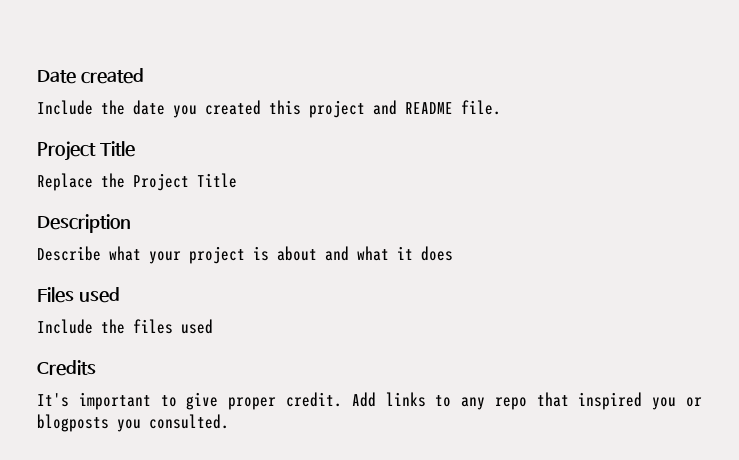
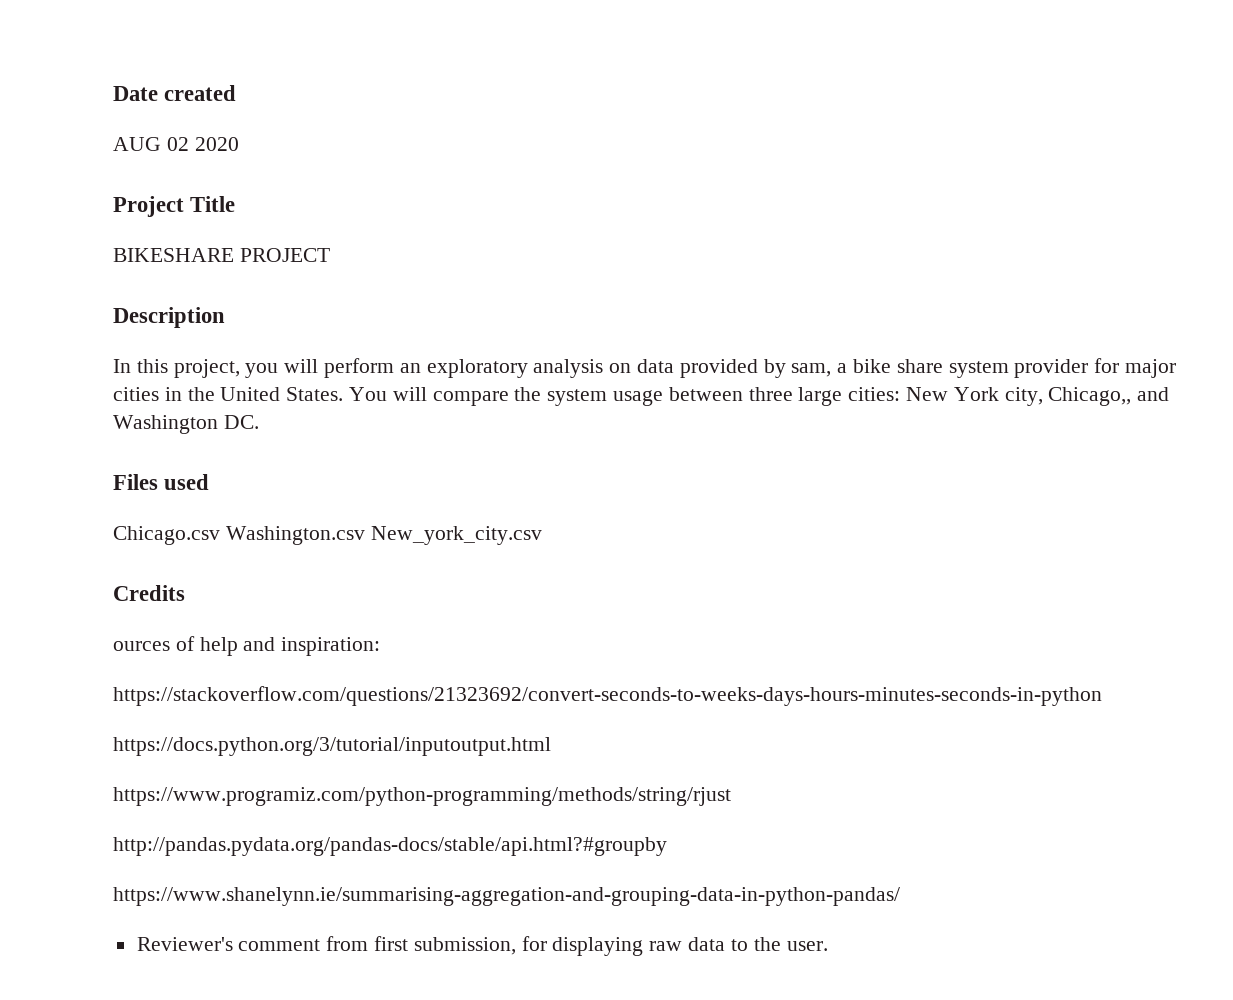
- Include the date you created this project and README file.
+ AUG 02 2020
  Project Title
- Replace the Project Title
+ BIKESHARE PROJECT
  Description
- Describe what your project is about and what it does
+ In this project, you will perform an exploratory analysis on data provided by sam, a bike share system provider for major cities in the United States. You will compare the system usage between three large cities: New York city, Chicago,, and Washington DC.
  Files used
- Include the files used
+ Chicago.csv Washington.csv New_york_city.csv
  Credits
- It's important to give proper credit. Add links to any repo that inspired you or blogposts you consulted.
+ ources of help and inspiration:
+ https://stackoverflow.com/questions/21323692/convert-seconds-to-weeks-days-hours-minutes-seconds-in-python
+ https://docs.python.org/3/tutorial/inputoutput.html
+ https://www.programiz.com/python-programming/methods/string/rjust
+ http://pandas.pydata.org/pandas-docs/stable/api.html?#groupby
+ https://www.shanelynn.ie/summarising-aggregation-and-grouping-data-in-python-pandas/
+ Reviewer's comment from first submission, for displaying raw data to the user.

